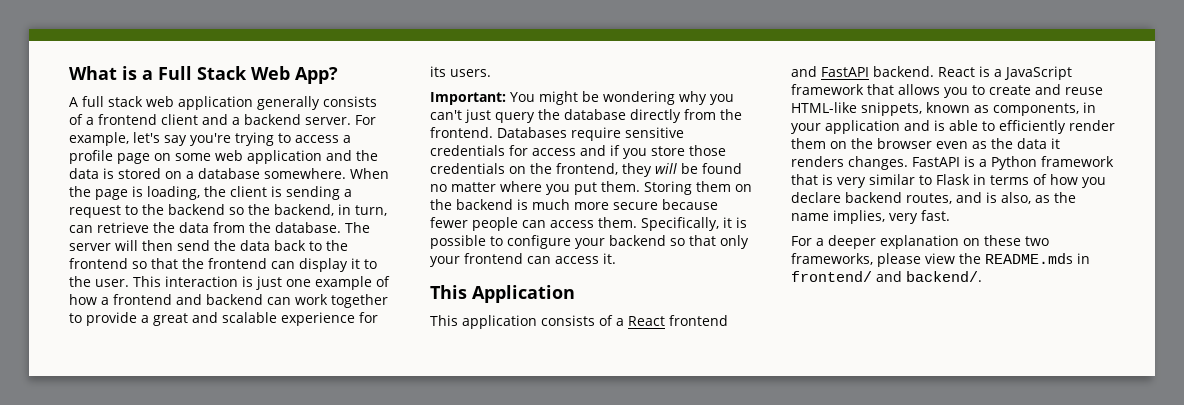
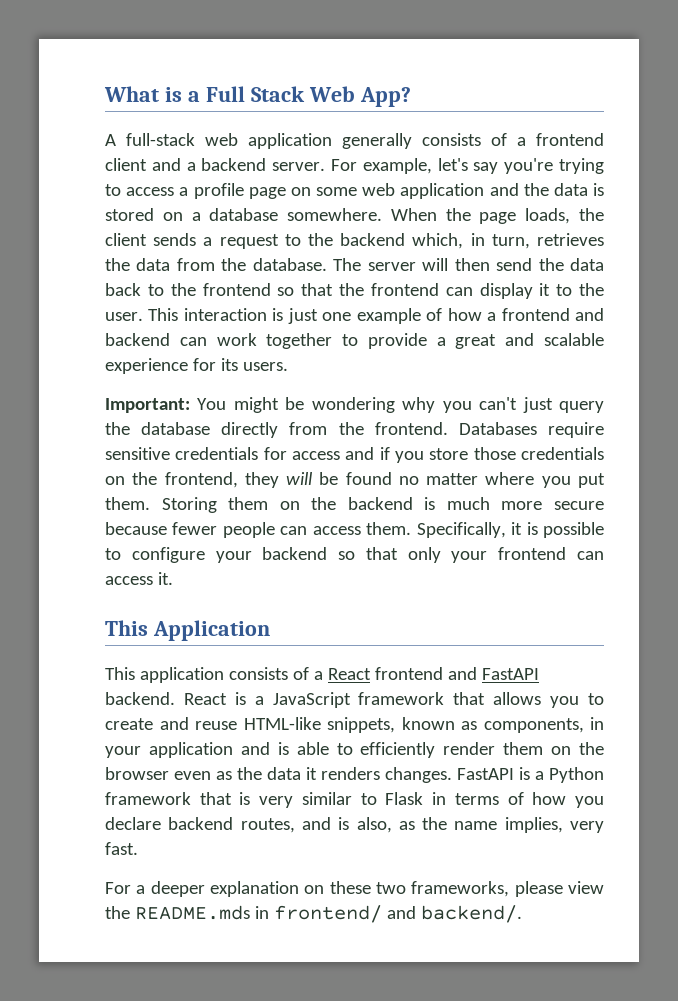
- A full stack web application generally consists of a frontend client and a backend server.
+ A full-stack web application generally consists of a frontend client and a backend server.
- When the page is loading, the client is sending a request to the backend so the backend, in turn, can retrieve the data from the database.
+ When the page loads, the client sends a request to the backend which, in turn, retrieves the data from the database.

